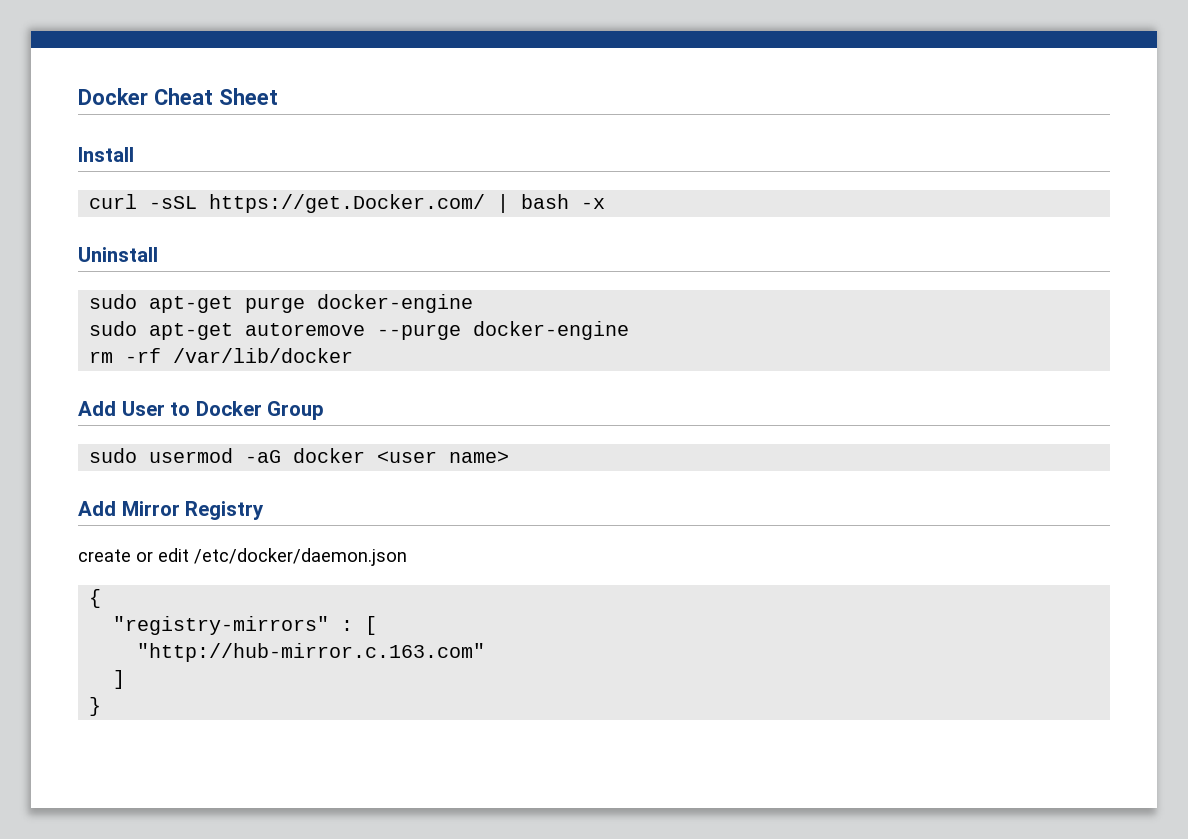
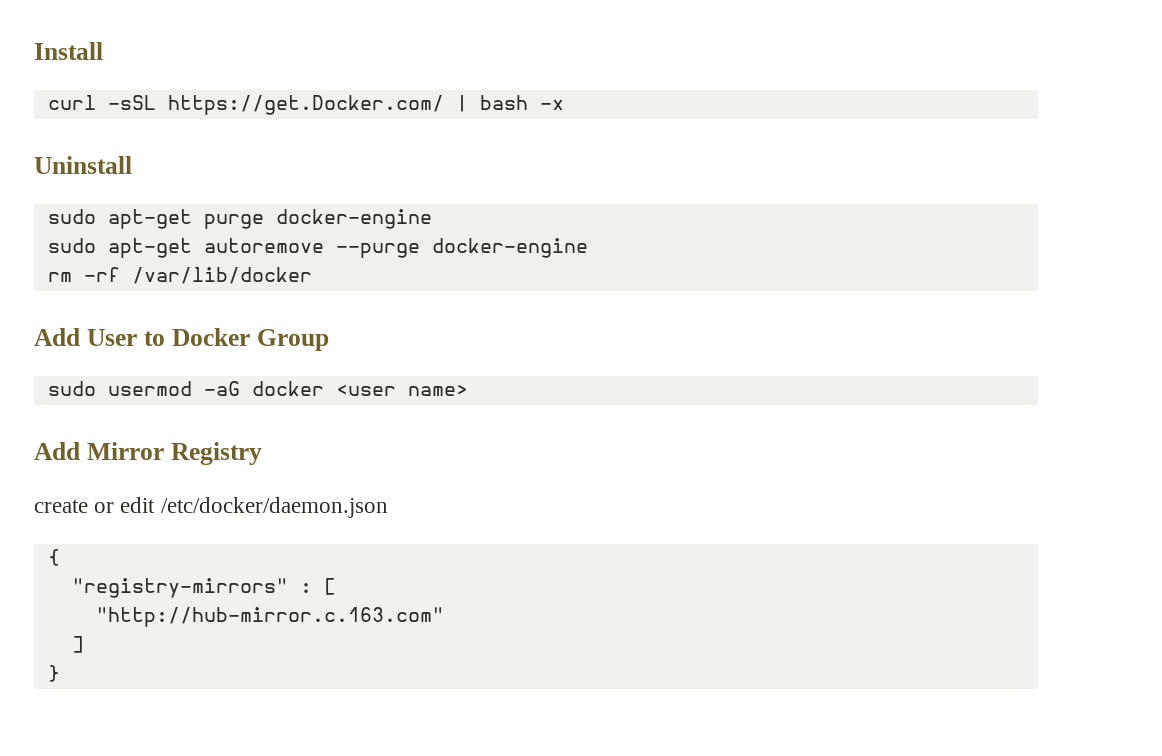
- Docker Cheat Sheet

